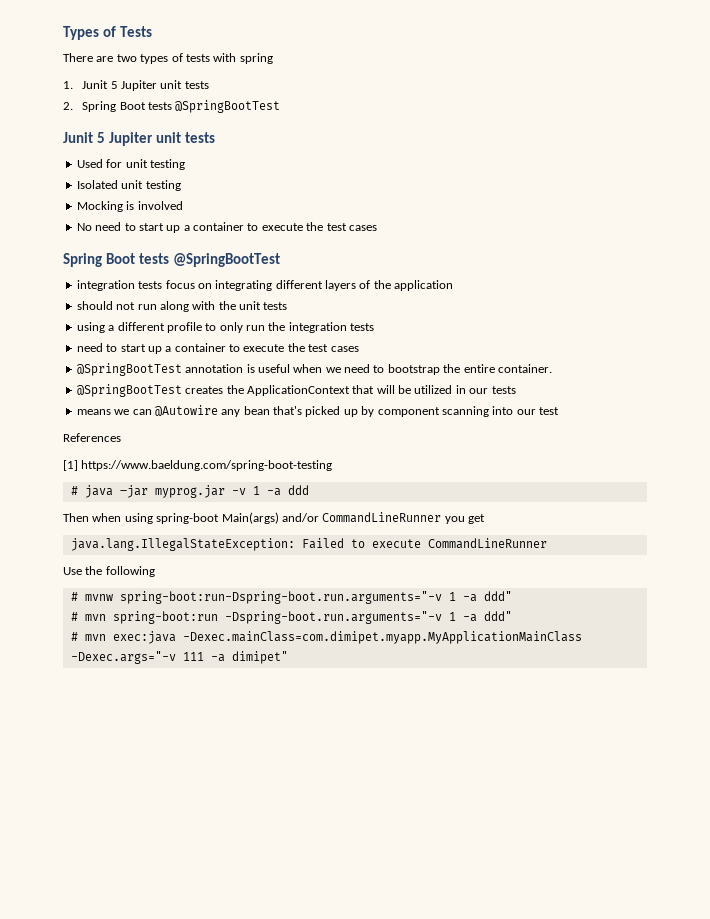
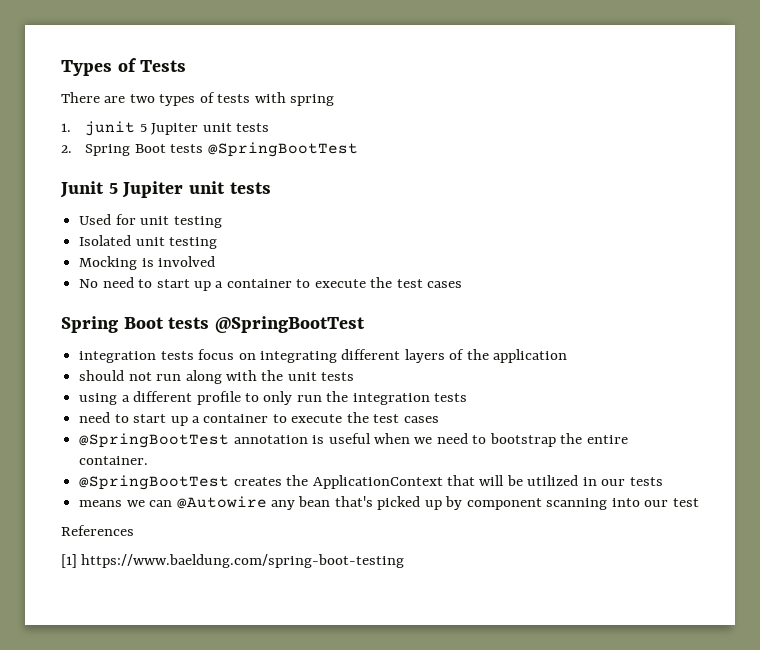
- 1. Junit 5 Jupiter unit tests
+ 1. junit 5 Jupiter unit tests
- # java –jar myprog.jar -v 1 -a ddd
- Then when using spring-boot Main(args) and/or CommandLineRunner you get
- java.lang.IllegalStateException: Failed to execute CommandLineRunner
- Use the following
- # mvnw spring-boot:run-Dspring-boot.run.arguments="-v 1 -a ddd"
- # mvn spring-boot:run -Dspring-boot.run.arguments="-v 1 -a ddd"
- # mvn exec:java -Dexec.mainClass=com.dimipet.myapp.MyApplicationMainClass -Dexec.args="-v 111 -a dimipet"

